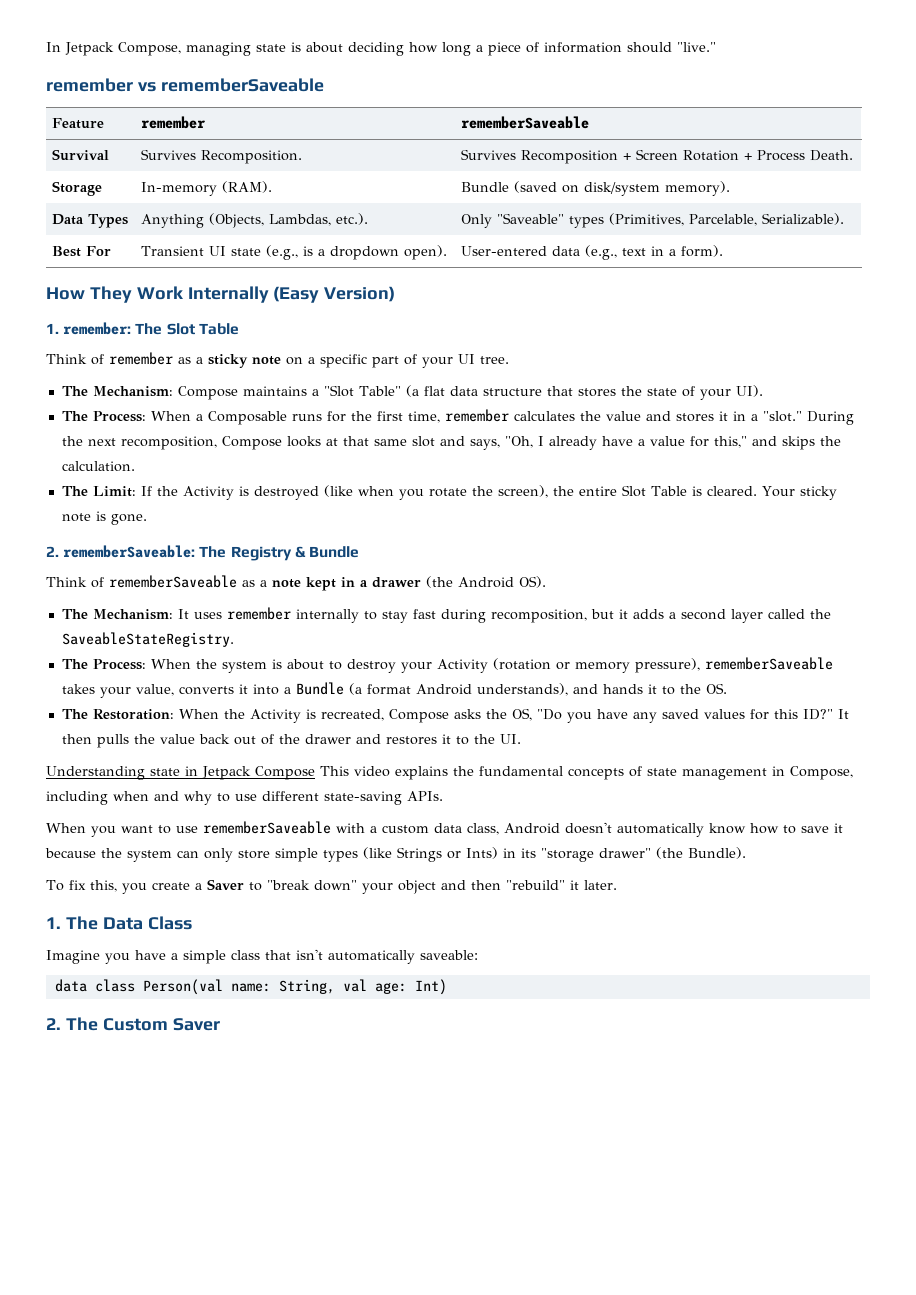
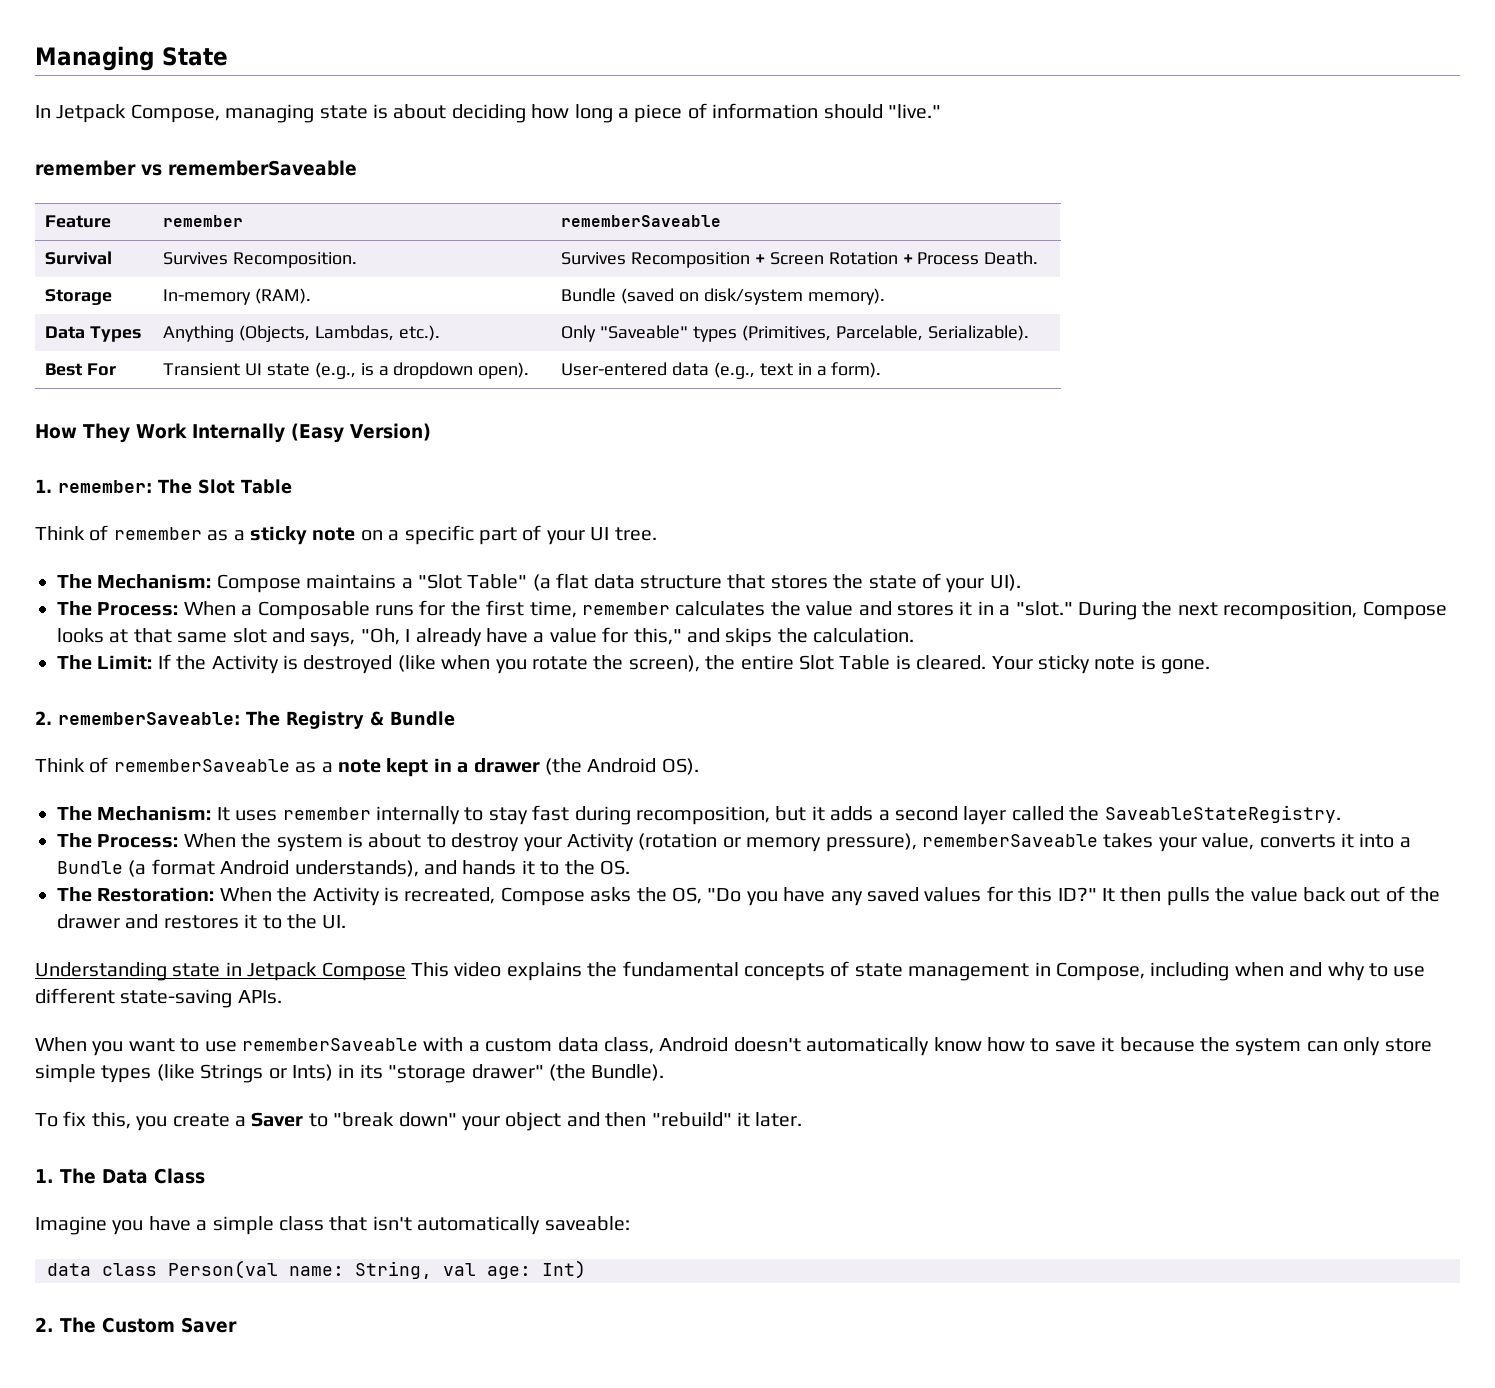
+ Managing State

